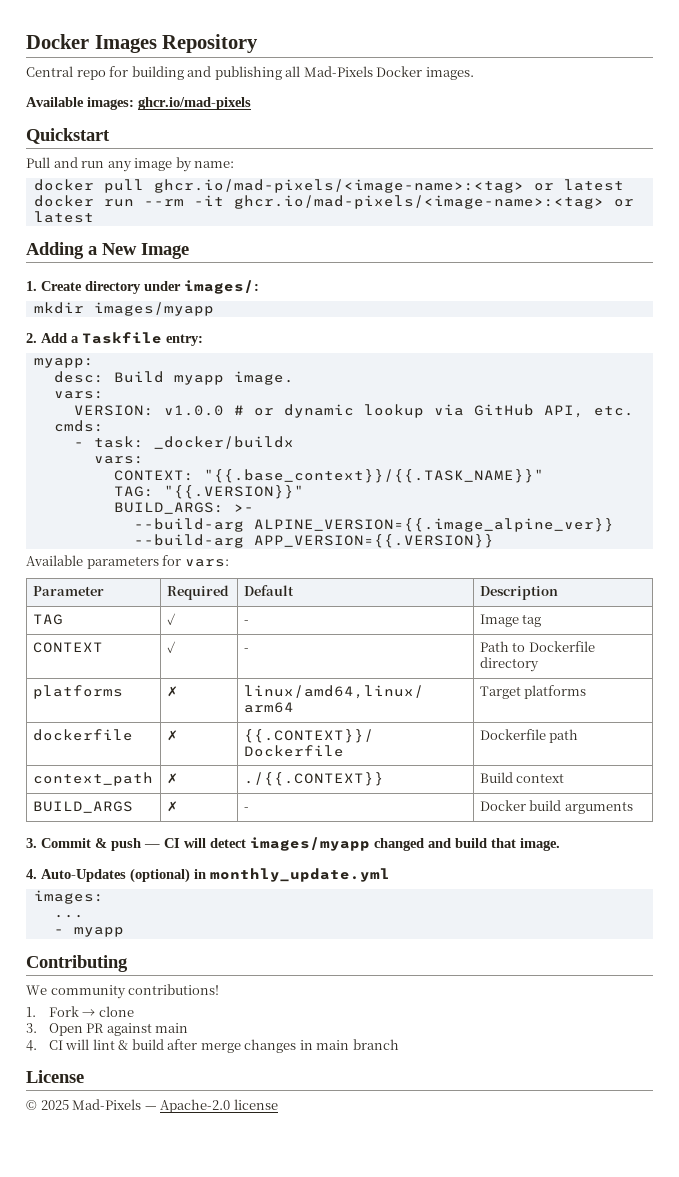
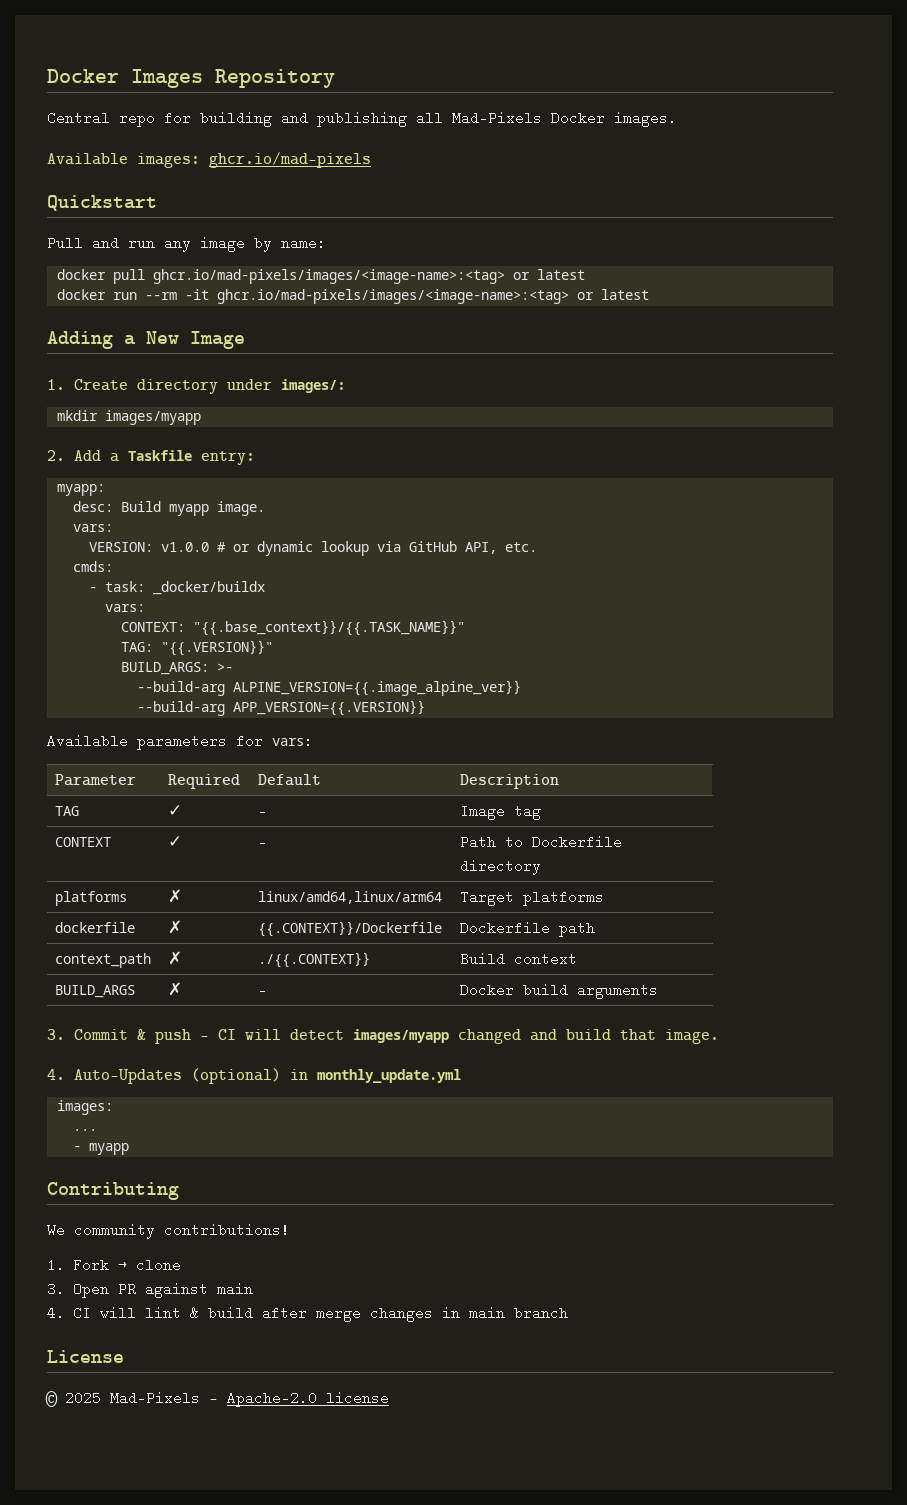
- docker pull ghcr.io/mad-pixels/<image-name>:<tag> or latest
+ docker pull ghcr.io/mad-pixels/images/<image-name>:<tag> or latest
- docker run --rm -it ghcr.io/mad-pixels/<image-name>:<tag> or latest
+ docker run --rm -it ghcr.io/mad-pixels/images/<image-name>:<tag> or latest

